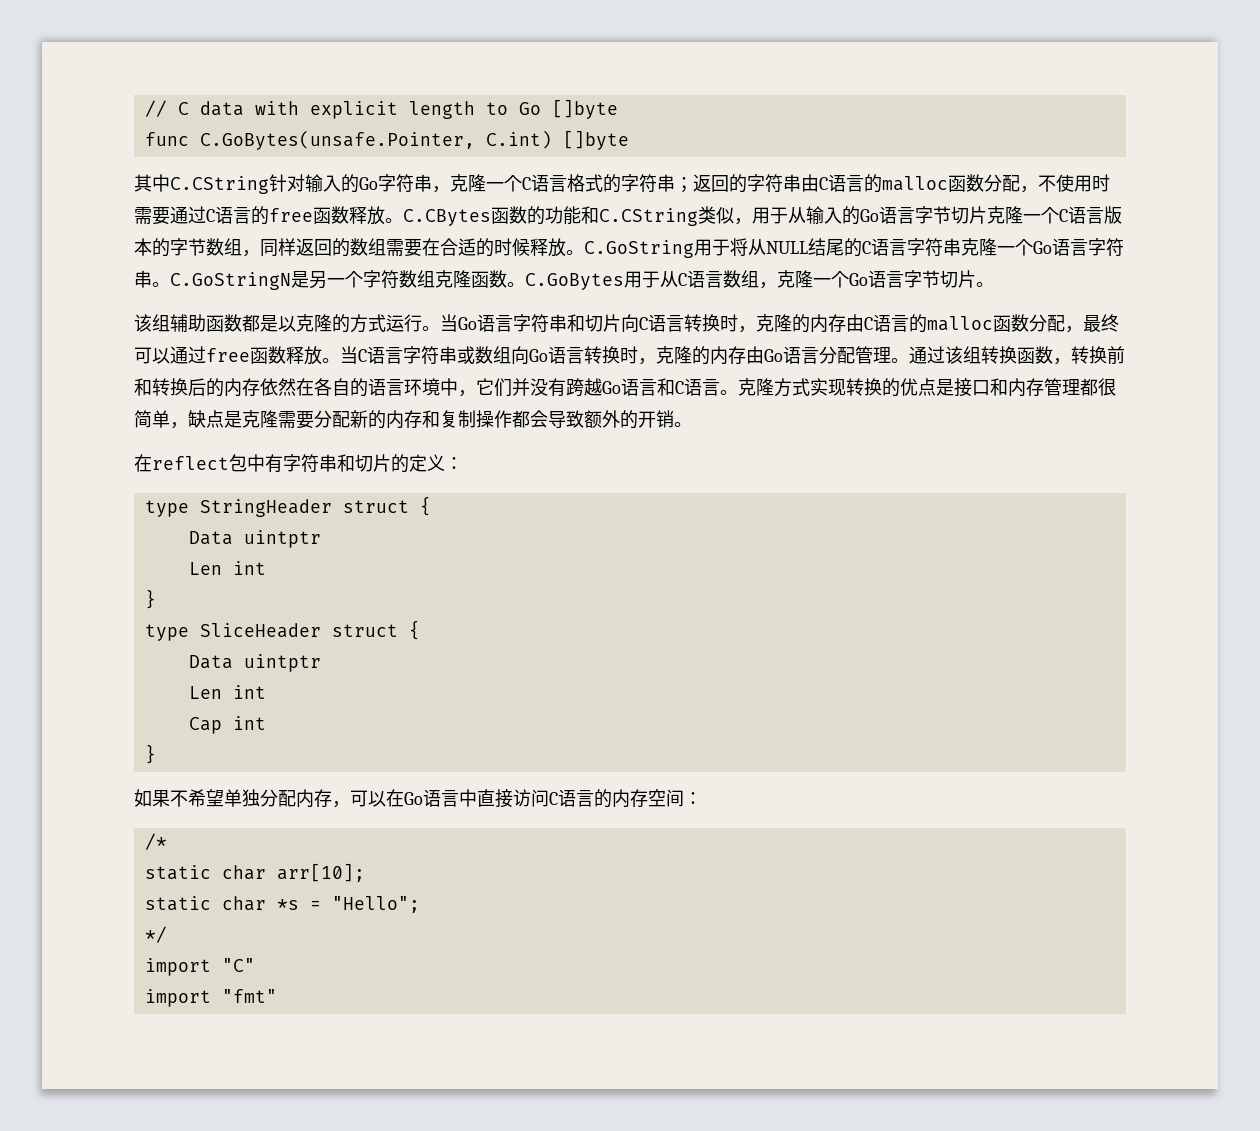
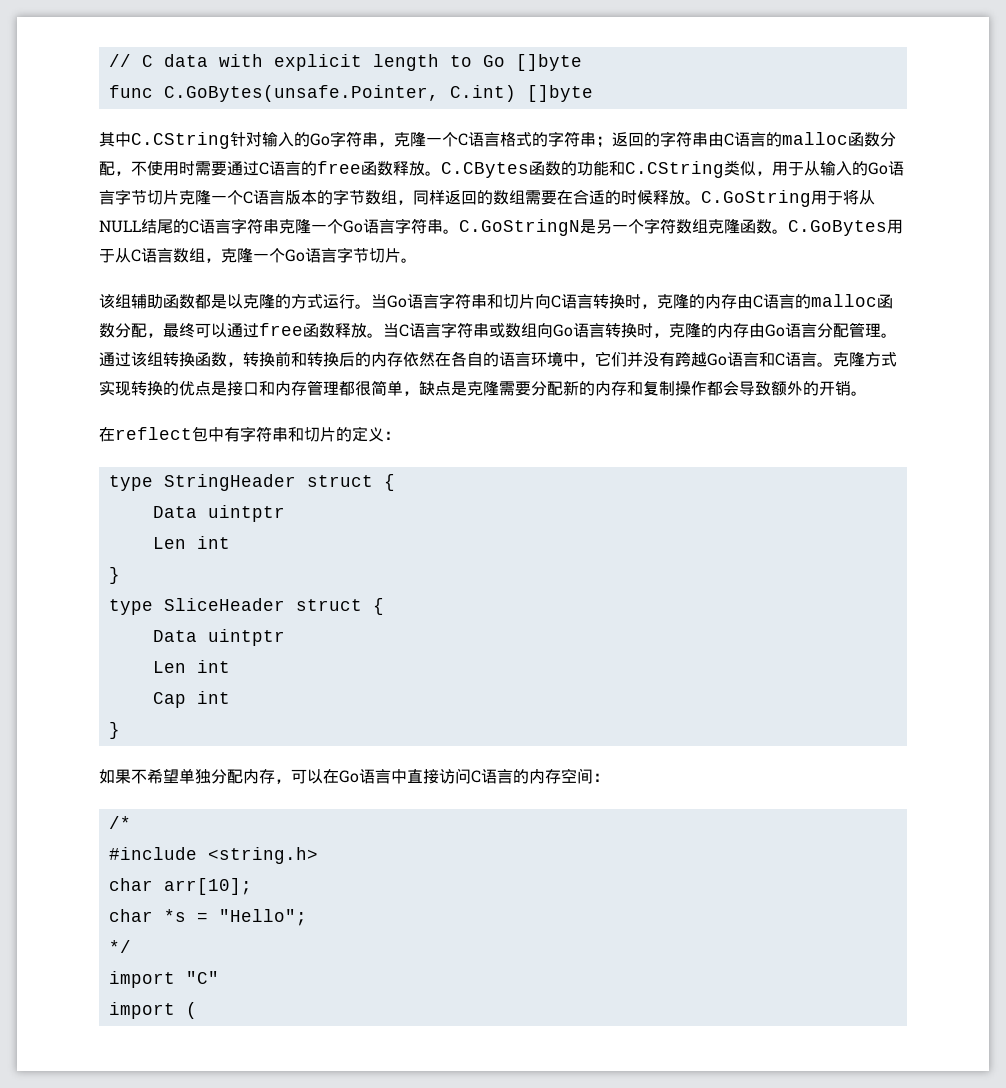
- static char arr[10];
+ #include <string.h>
+ char arr[10];
- static char *s = "Hello";
+ char *s = "Hello";
- import "fmt"
+ import (

